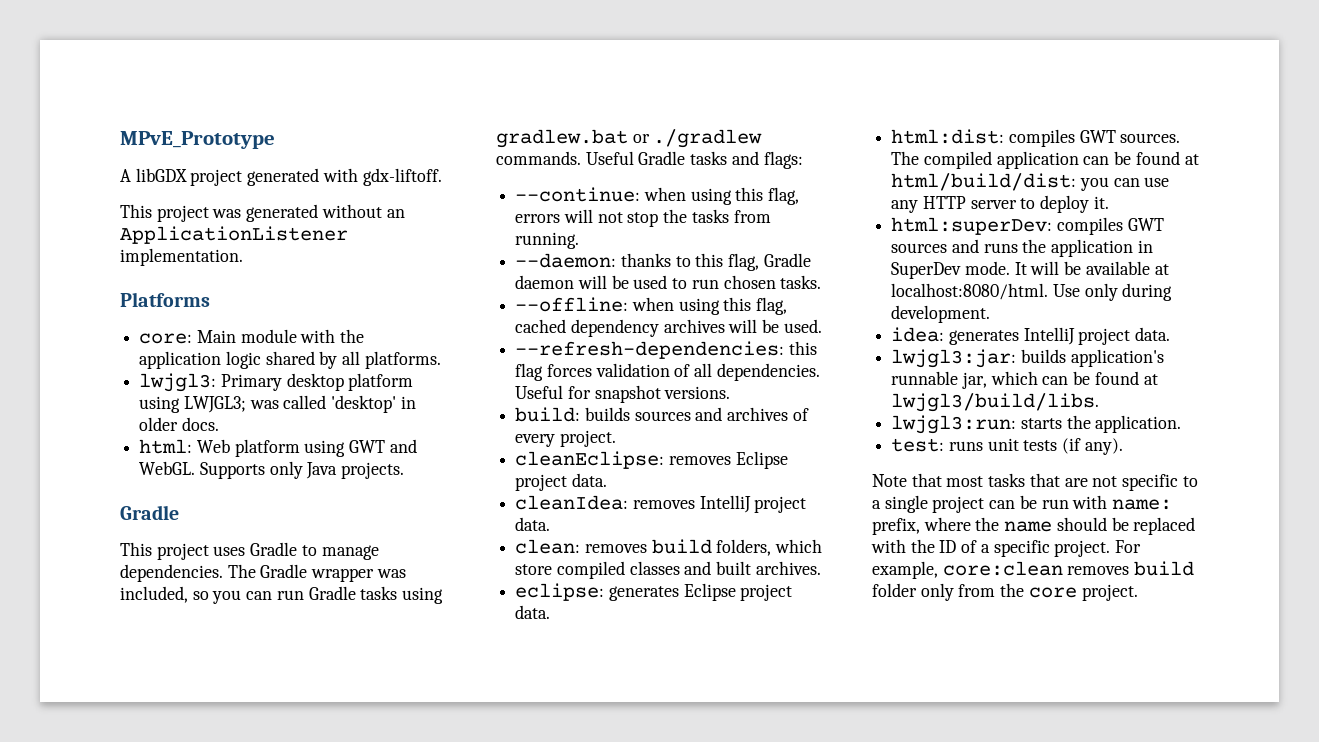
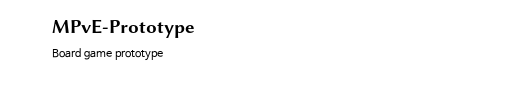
- MPvE_Prototype
- A libGDX project generated with gdx-liftoff.
- This project was generated without an ApplicationListener implementation.
- Platforms
- core: Main module with the application logic shared by all platforms.
- lwjgl3: Primary desktop platform using LWJGL3; was called 'desktop' in older docs.
- html: Web platform using GWT and WebGL. Supports only Java projects.
- Gradle
- This project uses Gradle to manage dependencies. The Gradle wrapper was included, so you can run Gradle tasks using gradlew.bat or ./gradlew commands. Useful Gradle tasks and flags:
- --continue: when using this flag, errors will not stop the tasks from running.
- --daemon: thanks to this flag, Gradle daemon will be used to run chosen tasks.
- --offline: when using this flag, cached dependency archives will be used.
- --refresh-dependencies: this flag forces validation of all dependencies. Useful for snapshot versions.
- build: builds sources and archives of every project.
- cleanEclipse: removes Eclipse project data.
- cleanIdea: removes IntelliJ project data.
- clean: removes build folders, which store compiled classes and built archives.
- eclipse: generates Eclipse project data.
- html:dist: compiles GWT sources. The compiled application can be found at html/build/dist: you can use any HTTP server to deploy it.
- html:superDev: compiles GWT sources and runs the application in SuperDev mode. It will be available at localhost:8080/html. Use only during development.
- idea: generates IntelliJ project data.
- lwjgl3:jar: builds application's runnable jar, which can be found at lwjgl3/build/libs.
- lwjgl3:run: starts the application.
- test: runs unit tests (if any).
- Note that most tasks that are not specific to a single project can be run with name: prefix, where the name should be replaced with the ID of a specific project. For example, core:clean removes build folder only from the core project.
+ MPvE-Prototype
+ Board game prototype

